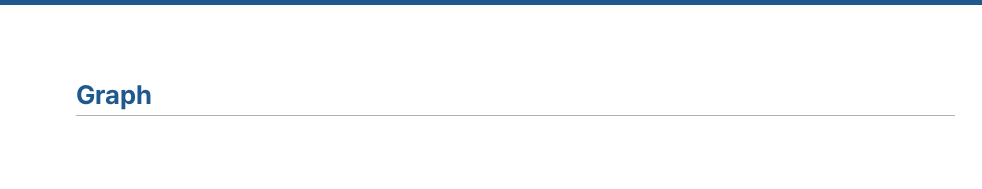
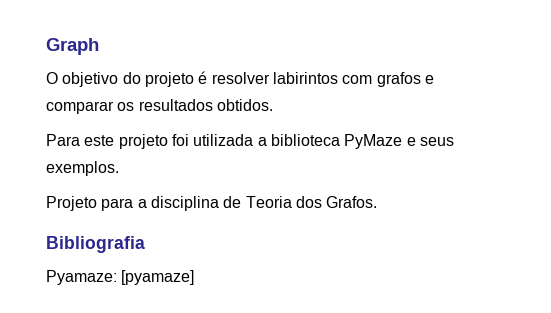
+ O objetivo do projeto é resolver labirintos com grafos e comparar os resultados obtidos.
+ Para este projeto foi utilizada a biblioteca PyMaze e seus exemplos.
+ Projeto para a disciplina de Teoria dos Grafos.
+ Bibliografia
+ Pyamaze: [pyamaze]

